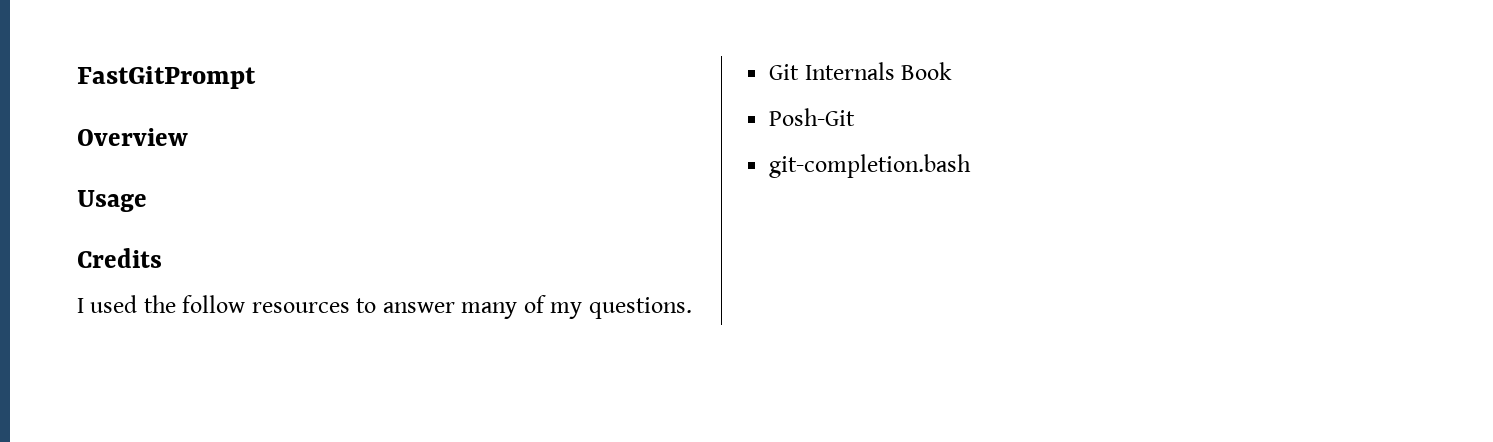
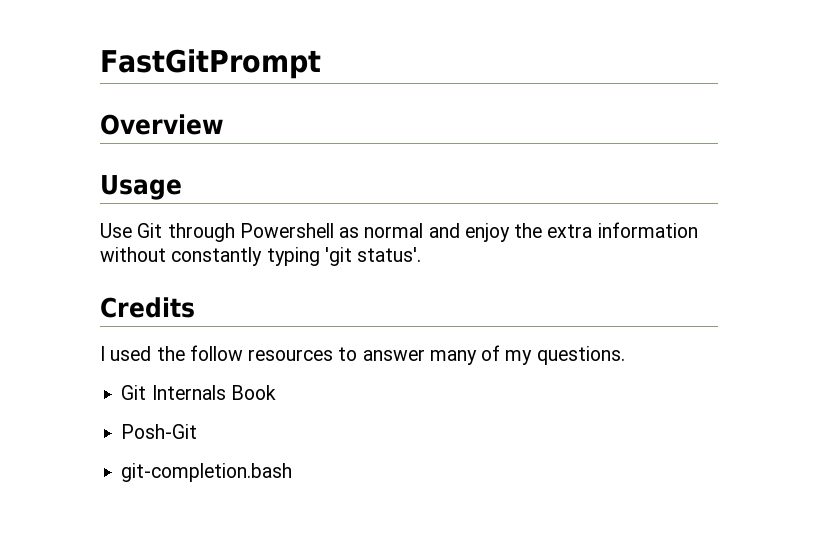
+ Use Git through Powershell as normal and enjoy the extra information without constantly typing 'git status'.

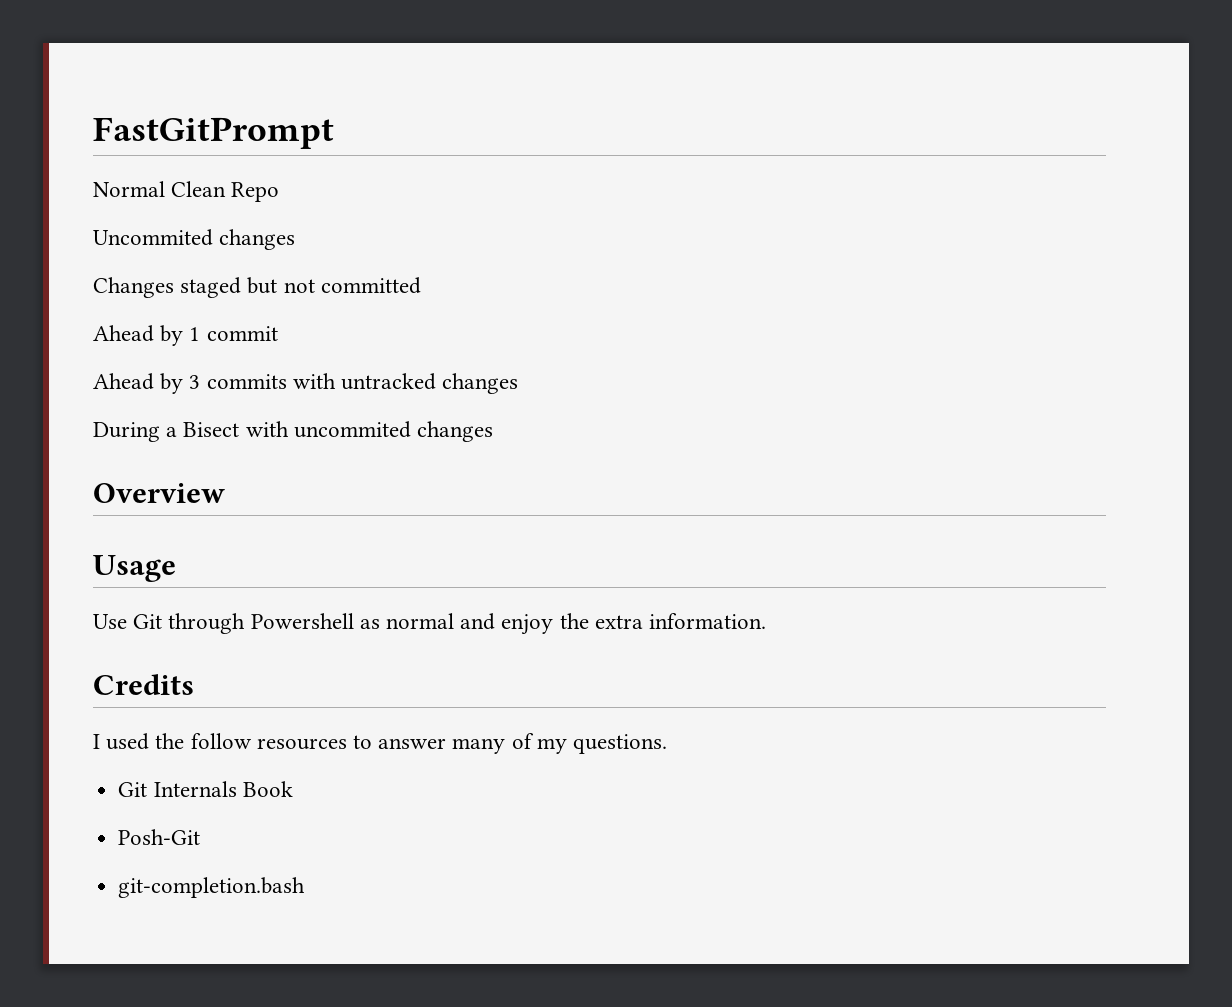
+ Normal Clean Repo
+ Uncommited changes
+ Changes staged but not committed
+ Ahead by 1 commit
+ Ahead by 3 commits with untracked changes
+ During a Bisect with uncommited changes
- Use Git through Powershell as normal and enjoy the extra information without constantly typing 'git status'.
+ Use Git through Powershell as normal and enjoy the extra information.

